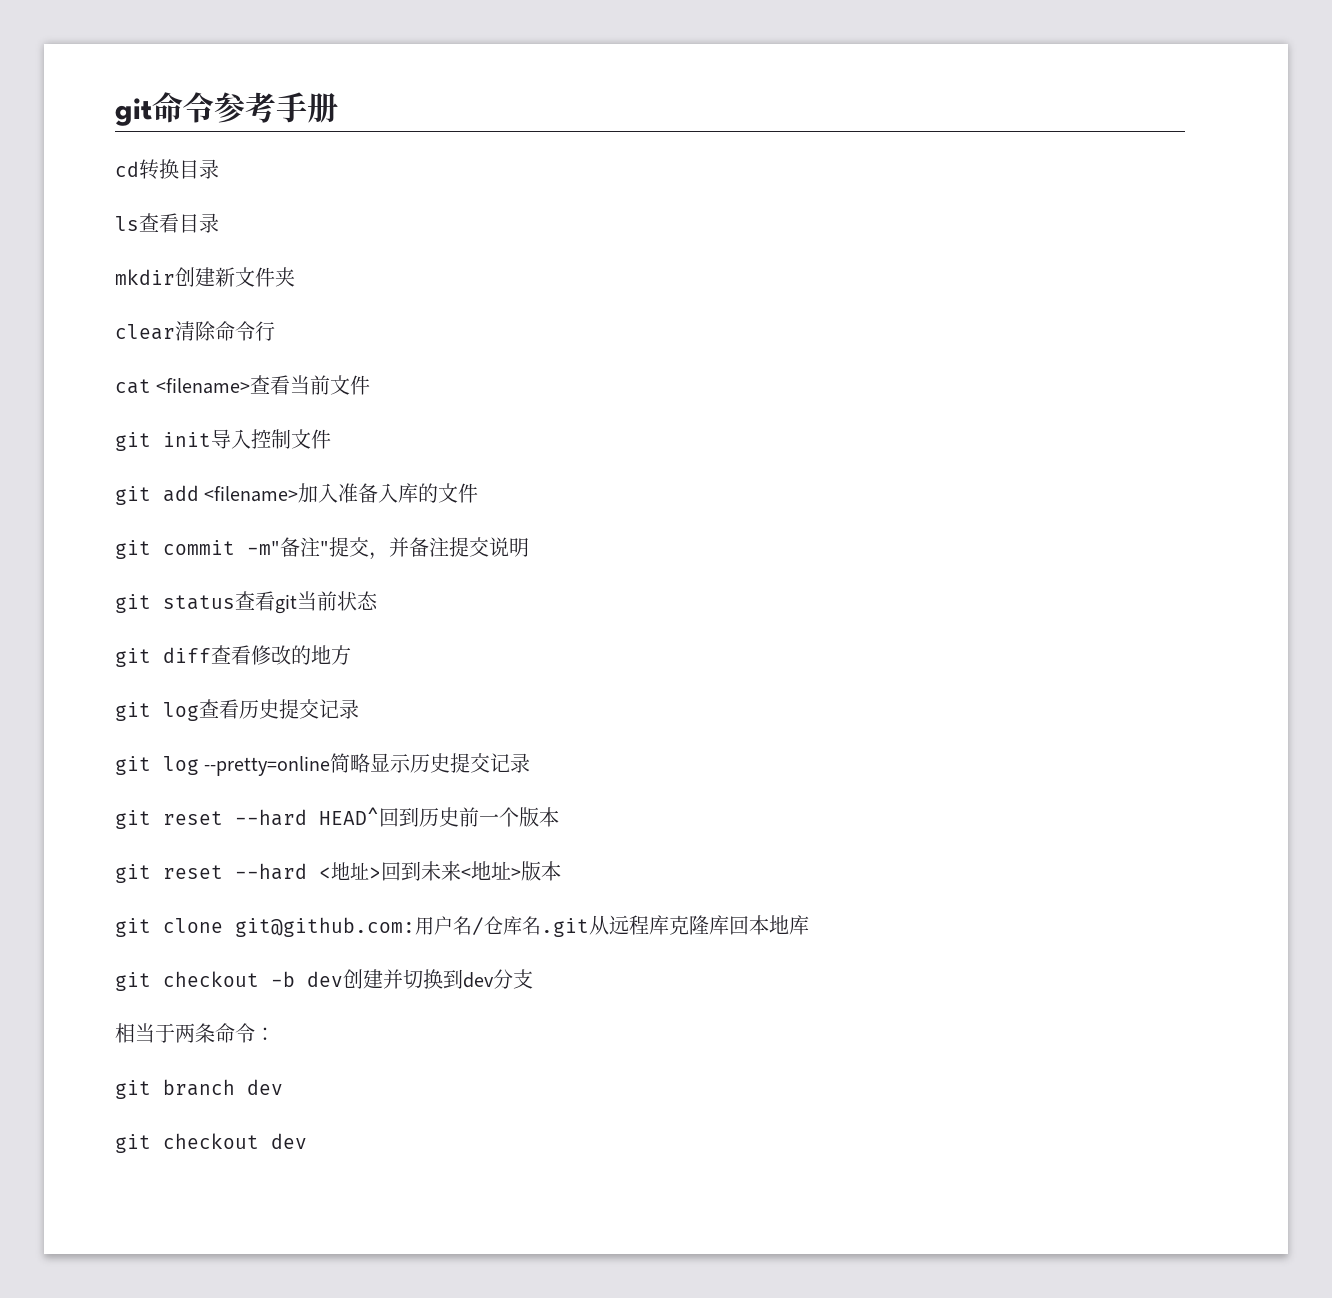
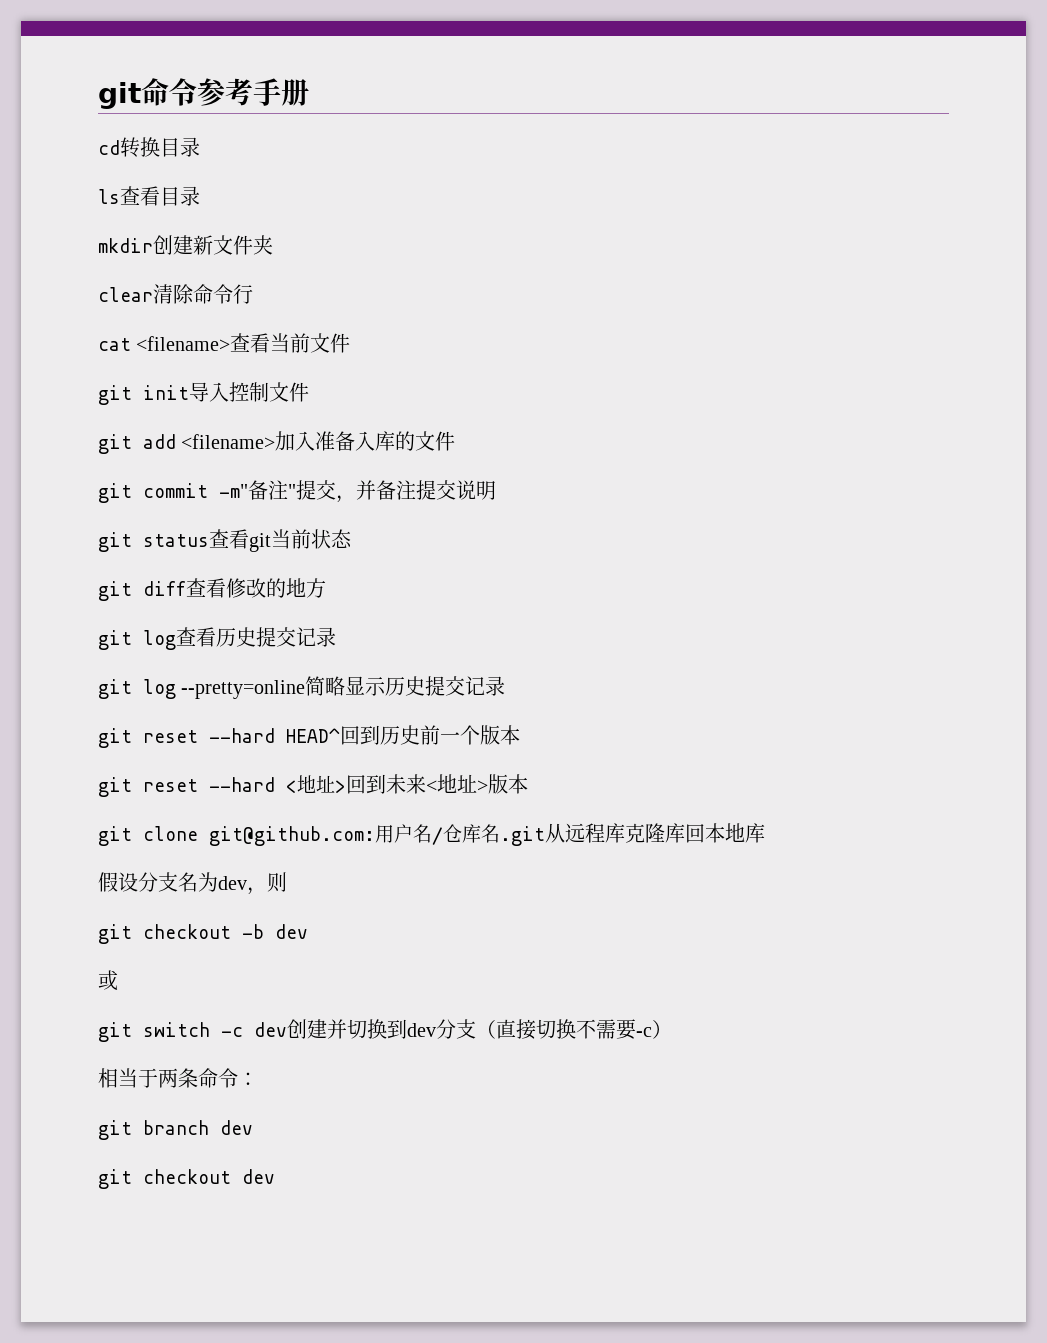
+ 假设分支名为dev，则
- git checkout -b dev创建并切换到dev分支
+ git checkout -b dev
+ 或
+ git switch -c dev创建并切换到dev分支（直接切换不需要-c）

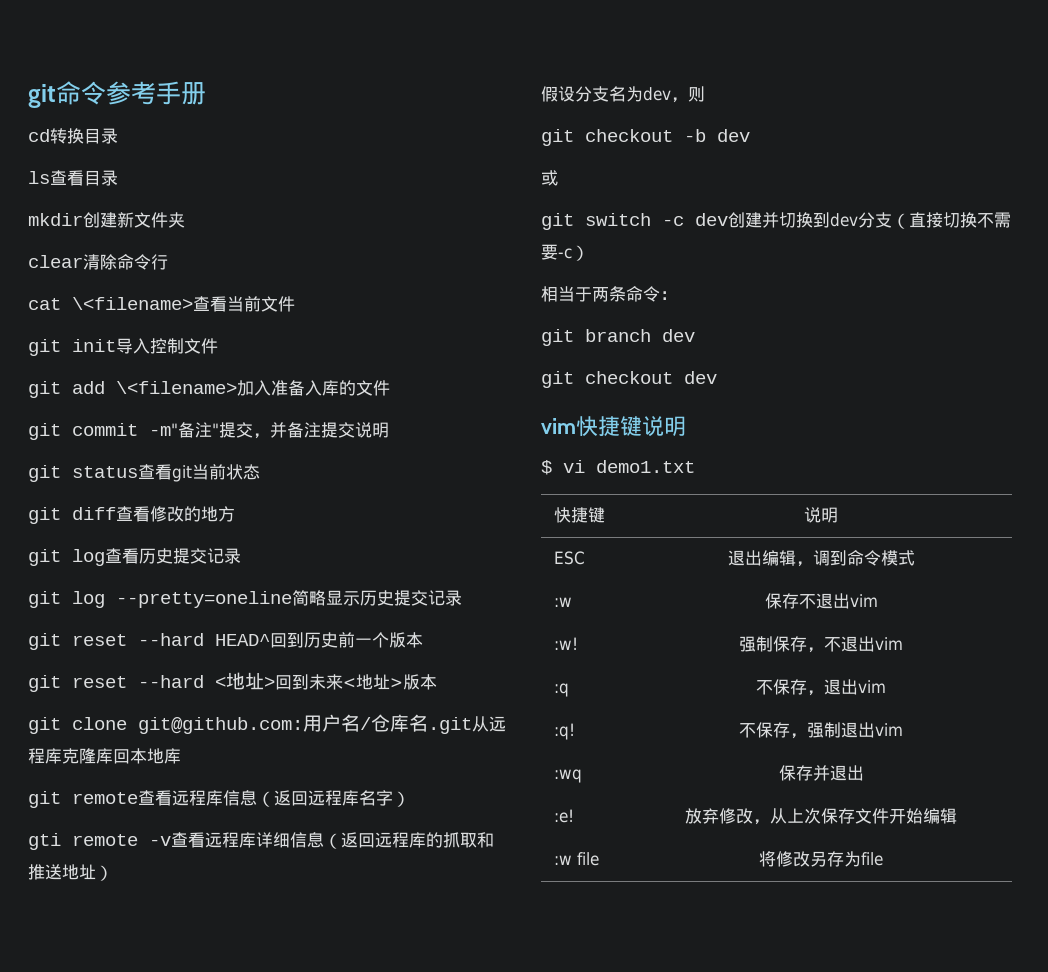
- cat <filename>查看当前文件
+ cat \<filename>查看当前文件
- git add <filename>加入准备入库的文件
+ git add \<filename>加入准备入库的文件
- git log --pretty=online简略显示历史提交记录
+ git log --pretty=oneline简略显示历史提交记录
+ git remote查看远程库信息（返回远程库名字）
+ gti remote -v查看远程库详细信息（返回远程库的抓取和推送地址）
+ vim快捷键说明
+ $ vi demo1.txt
+ 快捷键 | 说明
+ ESC | 退出编辑，调到命令模式
+ :w | 保存不退出vim
+ :w! | 强制保存，不退出vim
+ :q | 不保存，退出vim
+ :q! | 不保存，强制退出vim
+ :wq | 保存并退出
+ :e! | 放弃修改，从上次保存文件开始编辑
+ :w file | 将修改另存为file

